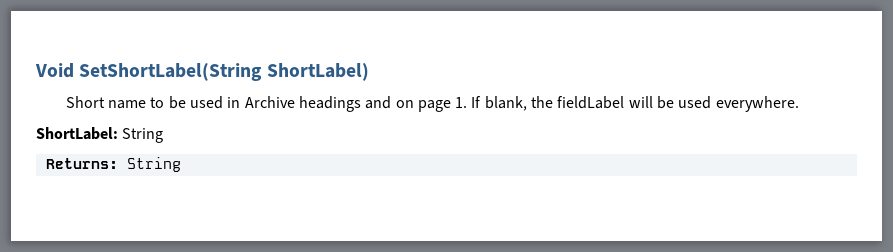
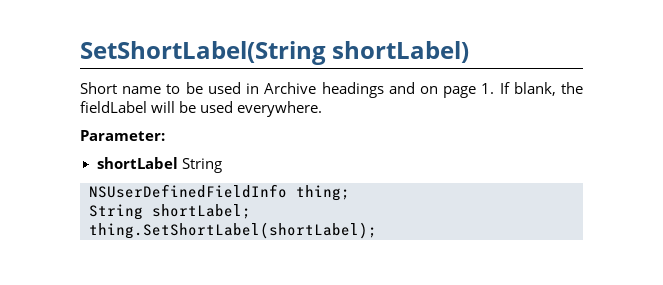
- Void SetShortLabel(String ShortLabel)
+ SetShortLabel(String shortLabel)
- ShortLabel: String
+ Parameter:
+ shortLabel String
- Returns: String
+ NSUserDefinedFieldInfo thing;
+ String shortLabel;
+ thing.SetShortLabel(shortLabel);

